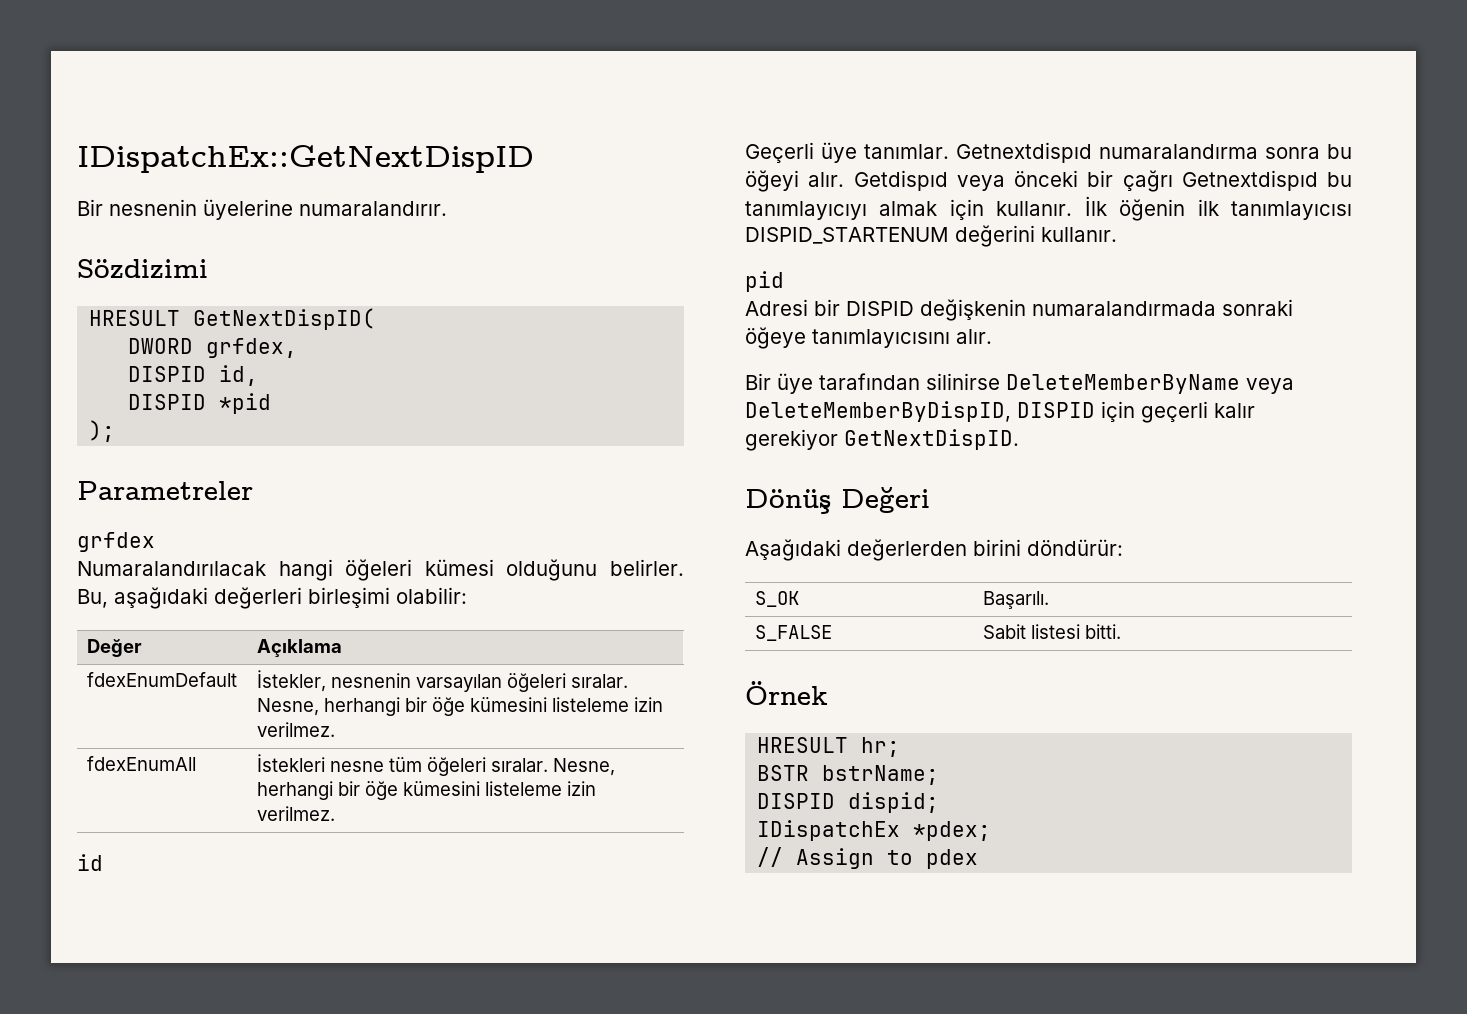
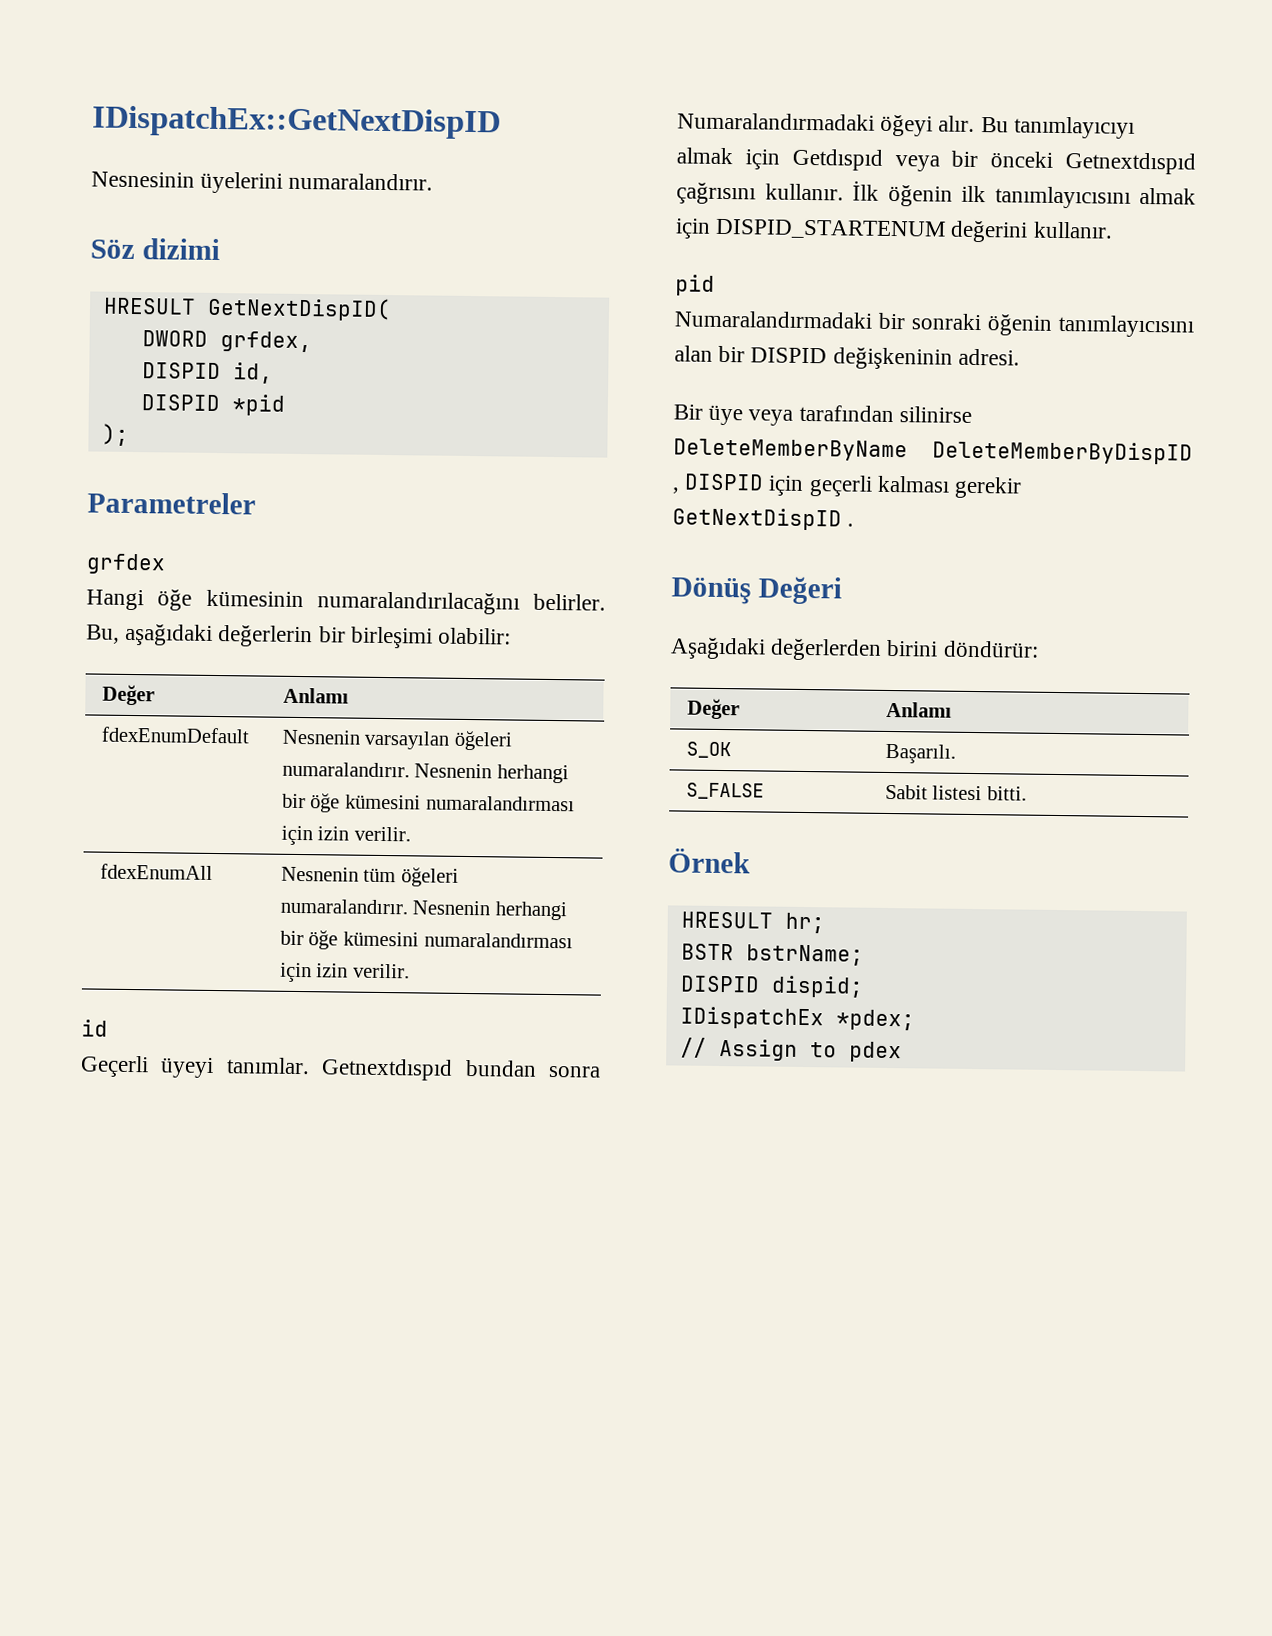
- Bir nesnenin üyelerine numaralandırır.
+ Nesnesinin üyelerini numaralandırır.
- Sözdizimi
+ Söz dizimi
- Numaralandırılacak hangi öğeleri kümesi olduğunu belirler.
+ Hangi öğe kümesinin numaralandırılacağını belirler.
- Bu, aşağıdaki değerleri birleşimi olabilir:
- Değer | Açıklama
+ Bu, aşağıdaki değerlerin bir birleşimi olabilir:
+ Değer | Anlamı
- fdexEnumDefault | İstekler, nesnenin varsayılan öğeleri sıralar. Nesne, herhangi bir öğe kümesini listeleme izin verilmez.
- fdexEnumAll | İstekleri nesne tüm öğeleri sıralar. Nesne, herhangi bir öğe kümesini listeleme izin verilmez.
+ fdexEnumDefault | Nesnenin varsayılan öğeleri numaralandırır. Nesnenin herhangi bir öğe kümesini numaralandırması için izin verilir.
+ fdexEnumAll | Nesnenin tüm öğeleri numaralandırır. Nesnenin herhangi bir öğe kümesini numaralandırması için izin verilir.
  id
- Geçerli üye tanımlar. Getnextdispıd numaralandırma sonra bu öğeyi alır. Getdispıd veya önceki bir çağrı Getnextdispıd bu tanımlayıcıyı almak için kullanır.
+ Geçerli üyeyi tanımlar. Getnextdıspıd bundan sonra Numaralandırmadaki öğeyi alır. Bu tanımlayıcıyı almak için Getdıspıd veya bir önceki Getnextdıspıd çağrısını kullanır.
- İlk öğenin ilk tanımlayıcısı DISPID_STARTENUM değerini kullanır.
+ İlk öğenin ilk tanımlayıcısını almak için DISPID_STARTENUM değerini kullanır.
- Adresi bir DISPID değişkenin numaralandırmada sonraki öğeye tanımlayıcısını alır.
+ Numaralandırmadaki bir sonraki öğenin tanımlayıcısını alan bir DISPID değişkeninin adresi.
- Bir üye tarafından silinirse DeleteMemberByName veya DeleteMemberByDispID, DISPID için geçerli kalır gerekiyor GetNextDispID.
+ Bir üye veya tarafından silinirse DeleteMemberByName DeleteMemberByDispID , DISPID için geçerli kalması gerekir GetNextDispID .
  Aşağıdaki değerlerden birini döndürür:
+ Değer | Anlamı

